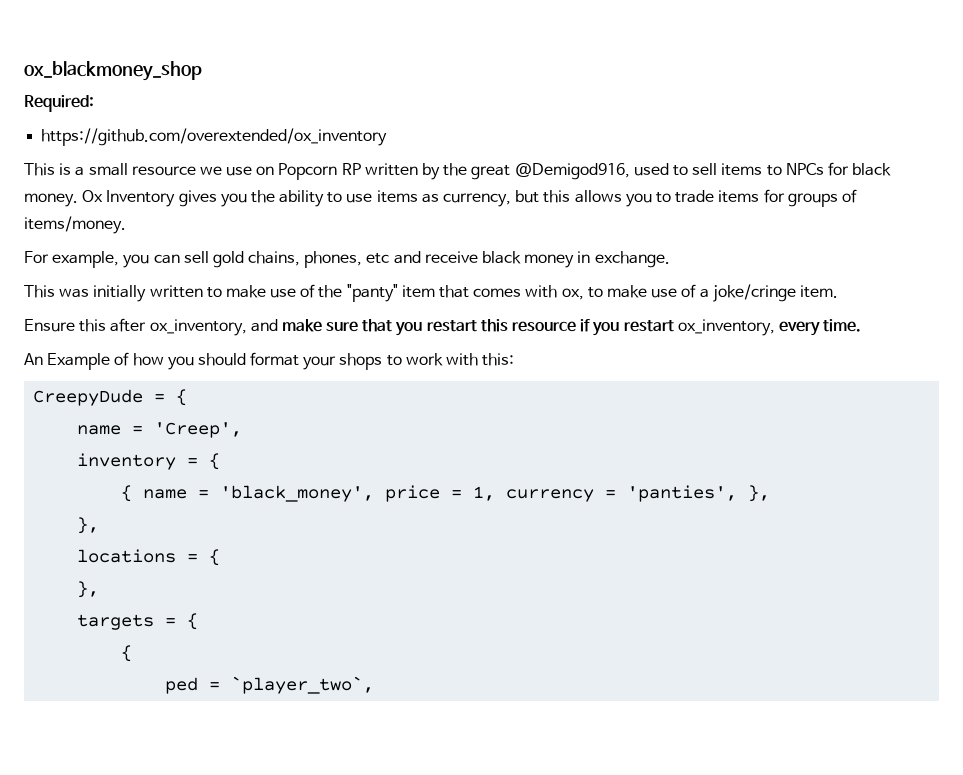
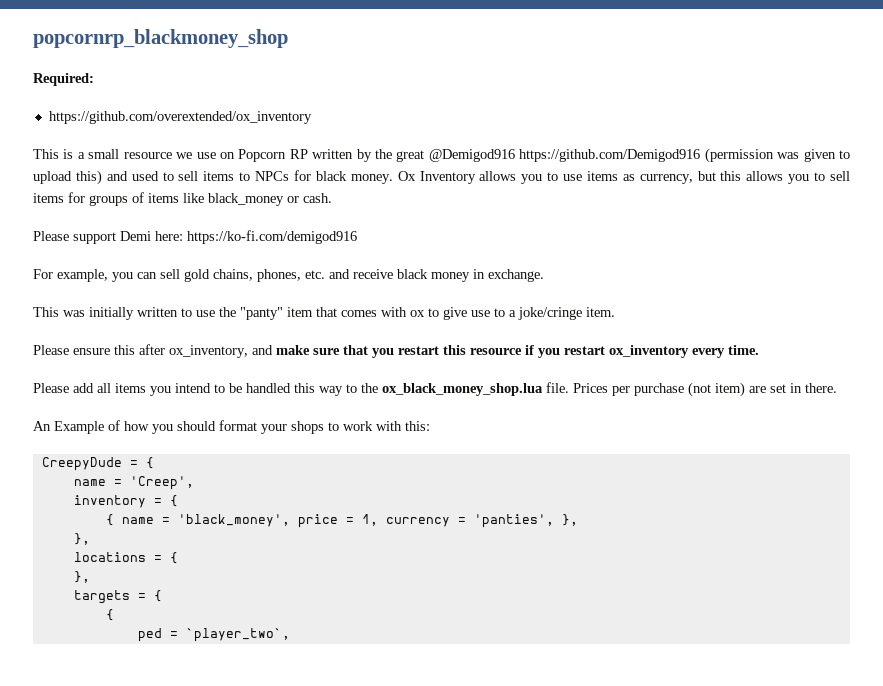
- ox_blackmoney_shop
+ popcornrp_blackmoney_shop
- This is a small resource we use on Popcorn RP written by the great @Demigod916, used to sell items to NPCs for black money.
+ This is a small resource we use on Popcorn RP written by the great @Demigod916 https://github.com/Demigod916 (permission was given to upload this) and used to sell items to NPCs for black money.
- Ox Inventory gives you the ability to use items as currency, but this allows you to trade items for groups of items/money.
+ Ox Inventory allows you to use items as currency, but this allows you to sell items for groups of items like black_money or cash.
+ Please support Demi here: https://ko-fi.com/demigod916
- For example, you can sell gold chains, phones, etc and receive black money in exchange.
+ For example, you can sell gold chains, phones, etc. and receive black money in exchange.
- This was initially written to make use of the "panty" item that comes with ox, to make use of a joke/cringe item.
+ This was initially written to use the "panty" item that comes with ox to give use to a joke/cringe item.
- Ensure this after ox_inventory, and make sure that you restart this resource if you restart ox_inventory, every time.
+ Please ensure this after ox_inventory, and make sure that you restart this resource if you restart ox_inventory every time.
+ Please add all items you intend to be handled this way to the ox_black_money_shop.lua file. Prices per purchase (not item) are set in there.

